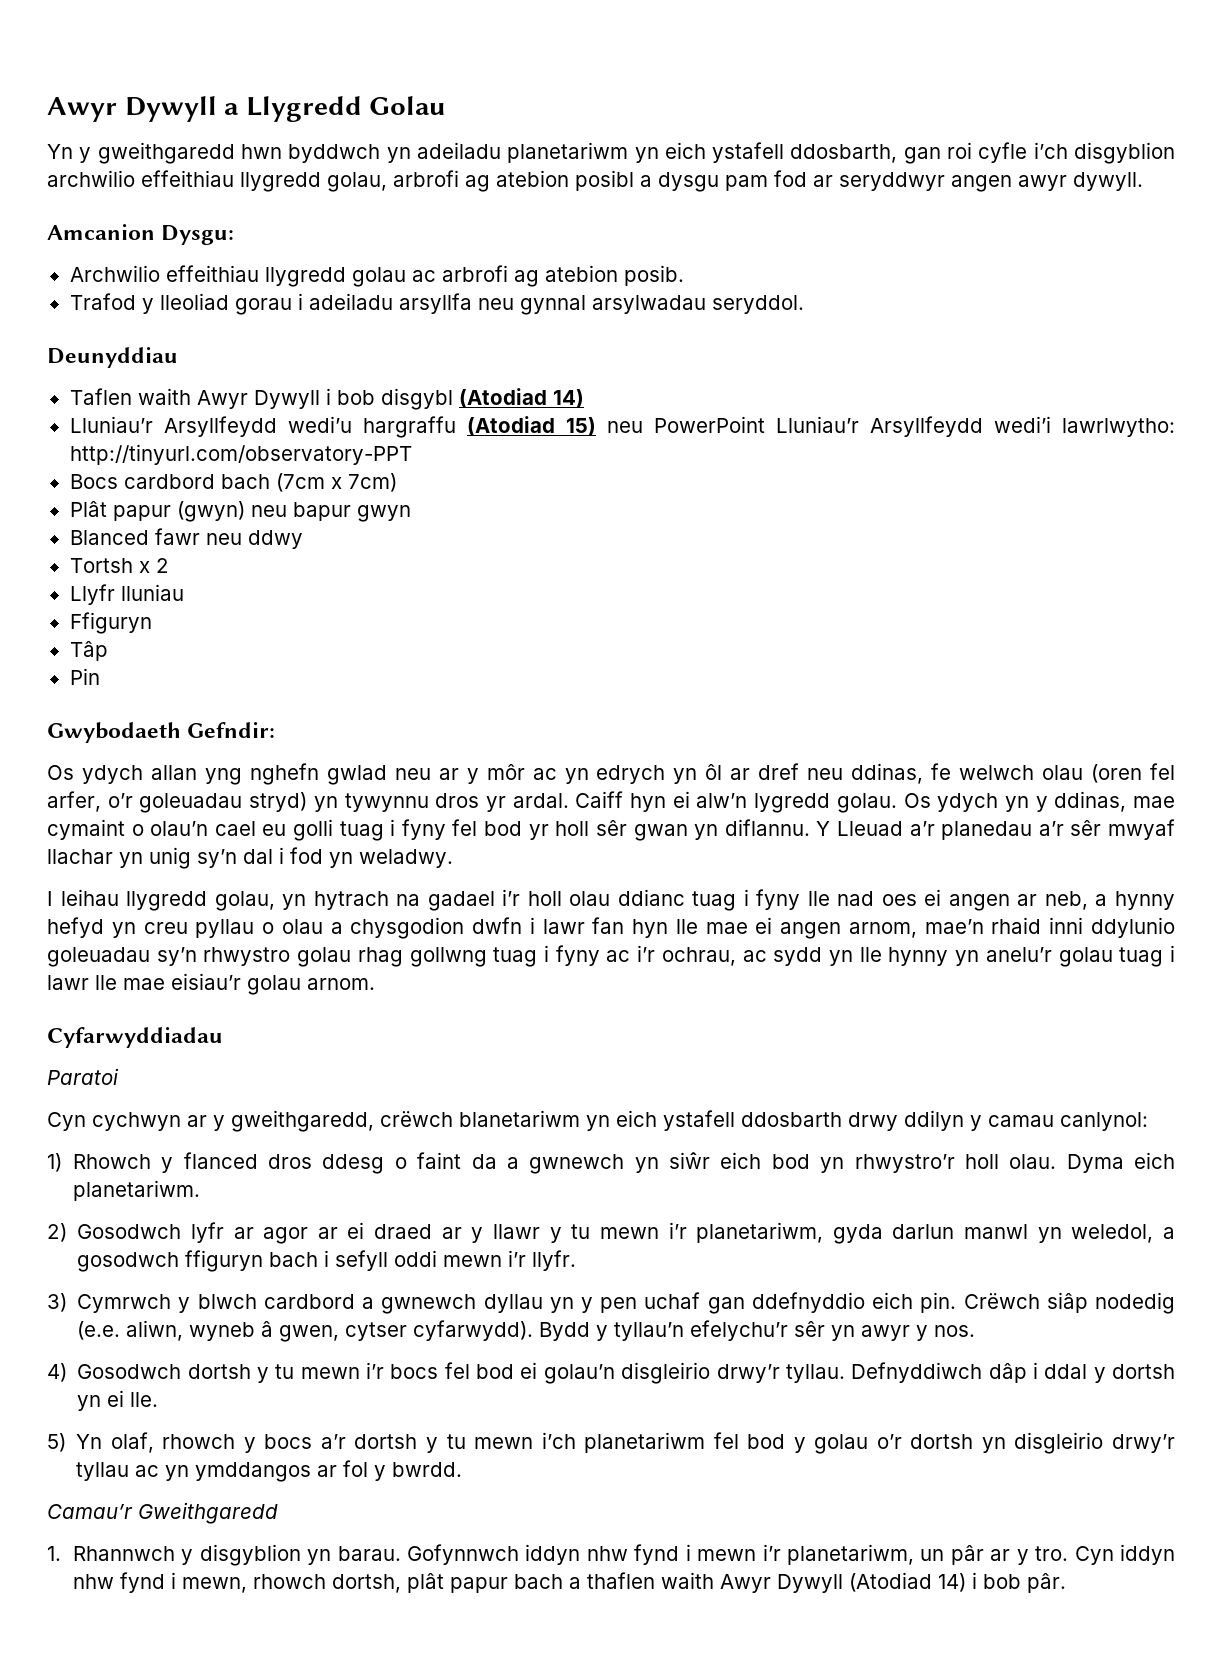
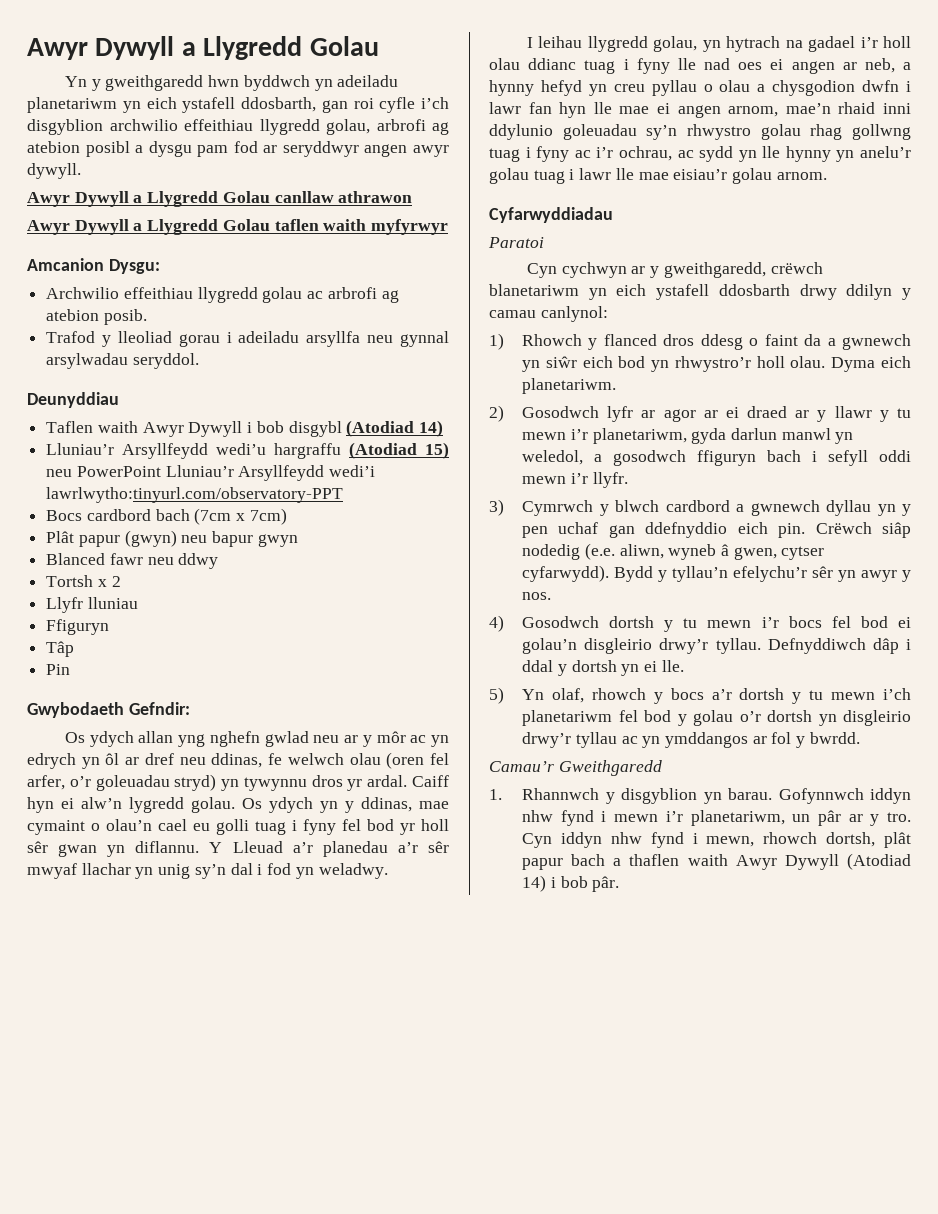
+ Awyr Dywyll a Llygredd Golau canllaw athrawon
+ Awyr Dywyll a Llygredd Golau taflen waith myfyrwyr
- Lluniau’r Arsyllfeydd wedi’u hargraffu (Atodiad 15) neu PowerPoint Lluniau’r Arsyllfeydd wedi’i lawrlwytho: http://tinyurl.com/observatory-PPT
+ Lluniau’r Arsyllfeydd wedi’u hargraffu (Atodiad 15) neu PowerPoint Lluniau’r Arsyllfeydd wedi’i lawrlwytho:tinyurl.com/observatory-PPT

